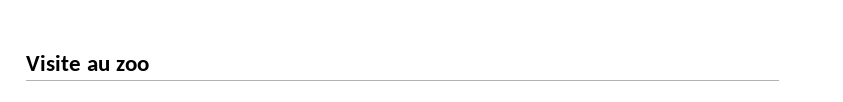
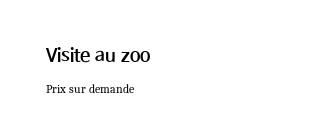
+ Prix sur demande

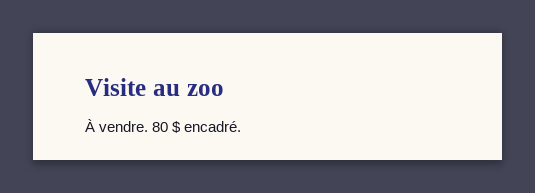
- Prix sur demande
+ À vendre. 80 $ encadré.

